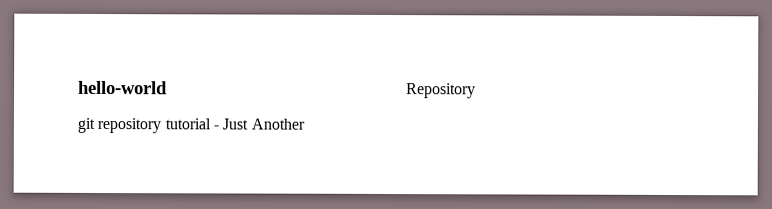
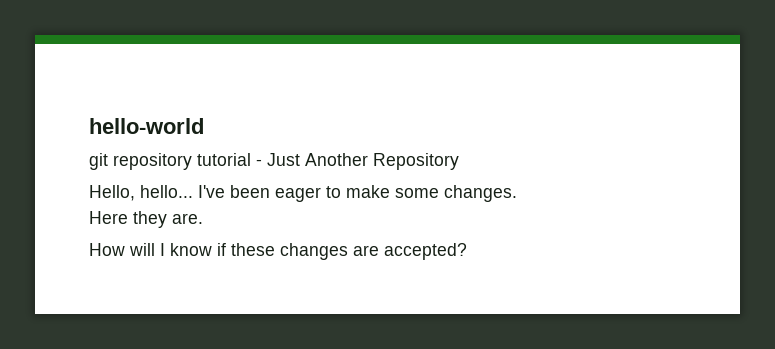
+ Hello, hello... I've been eager to make some changes.
+ Here they are.
+ How will I know if these changes are accepted?

